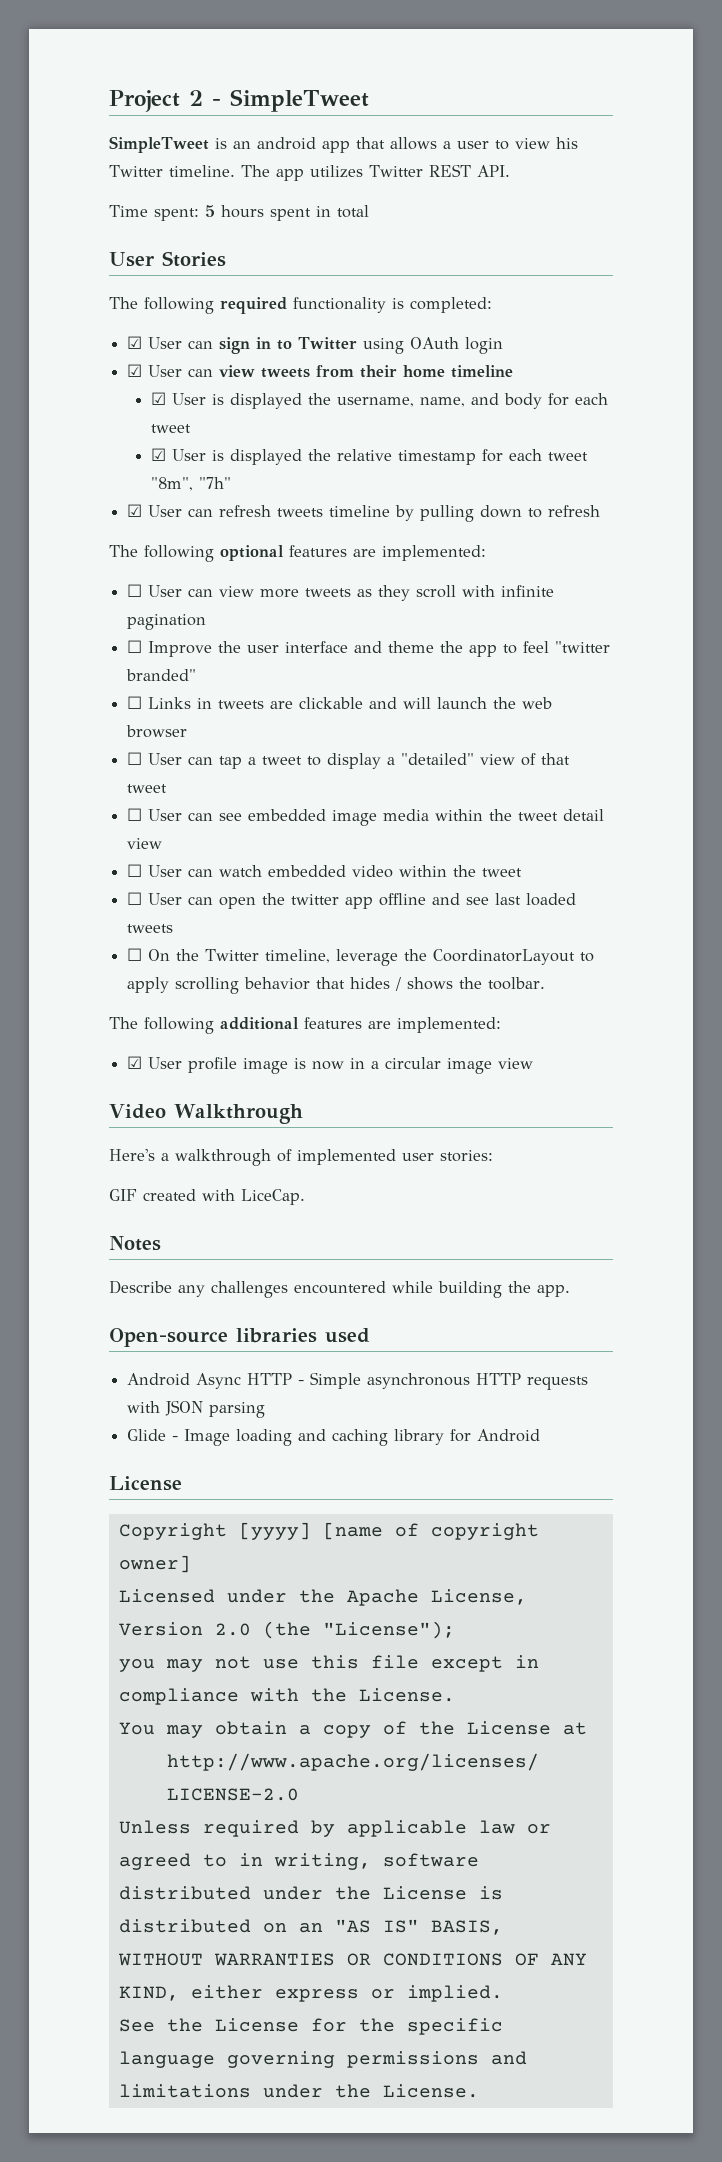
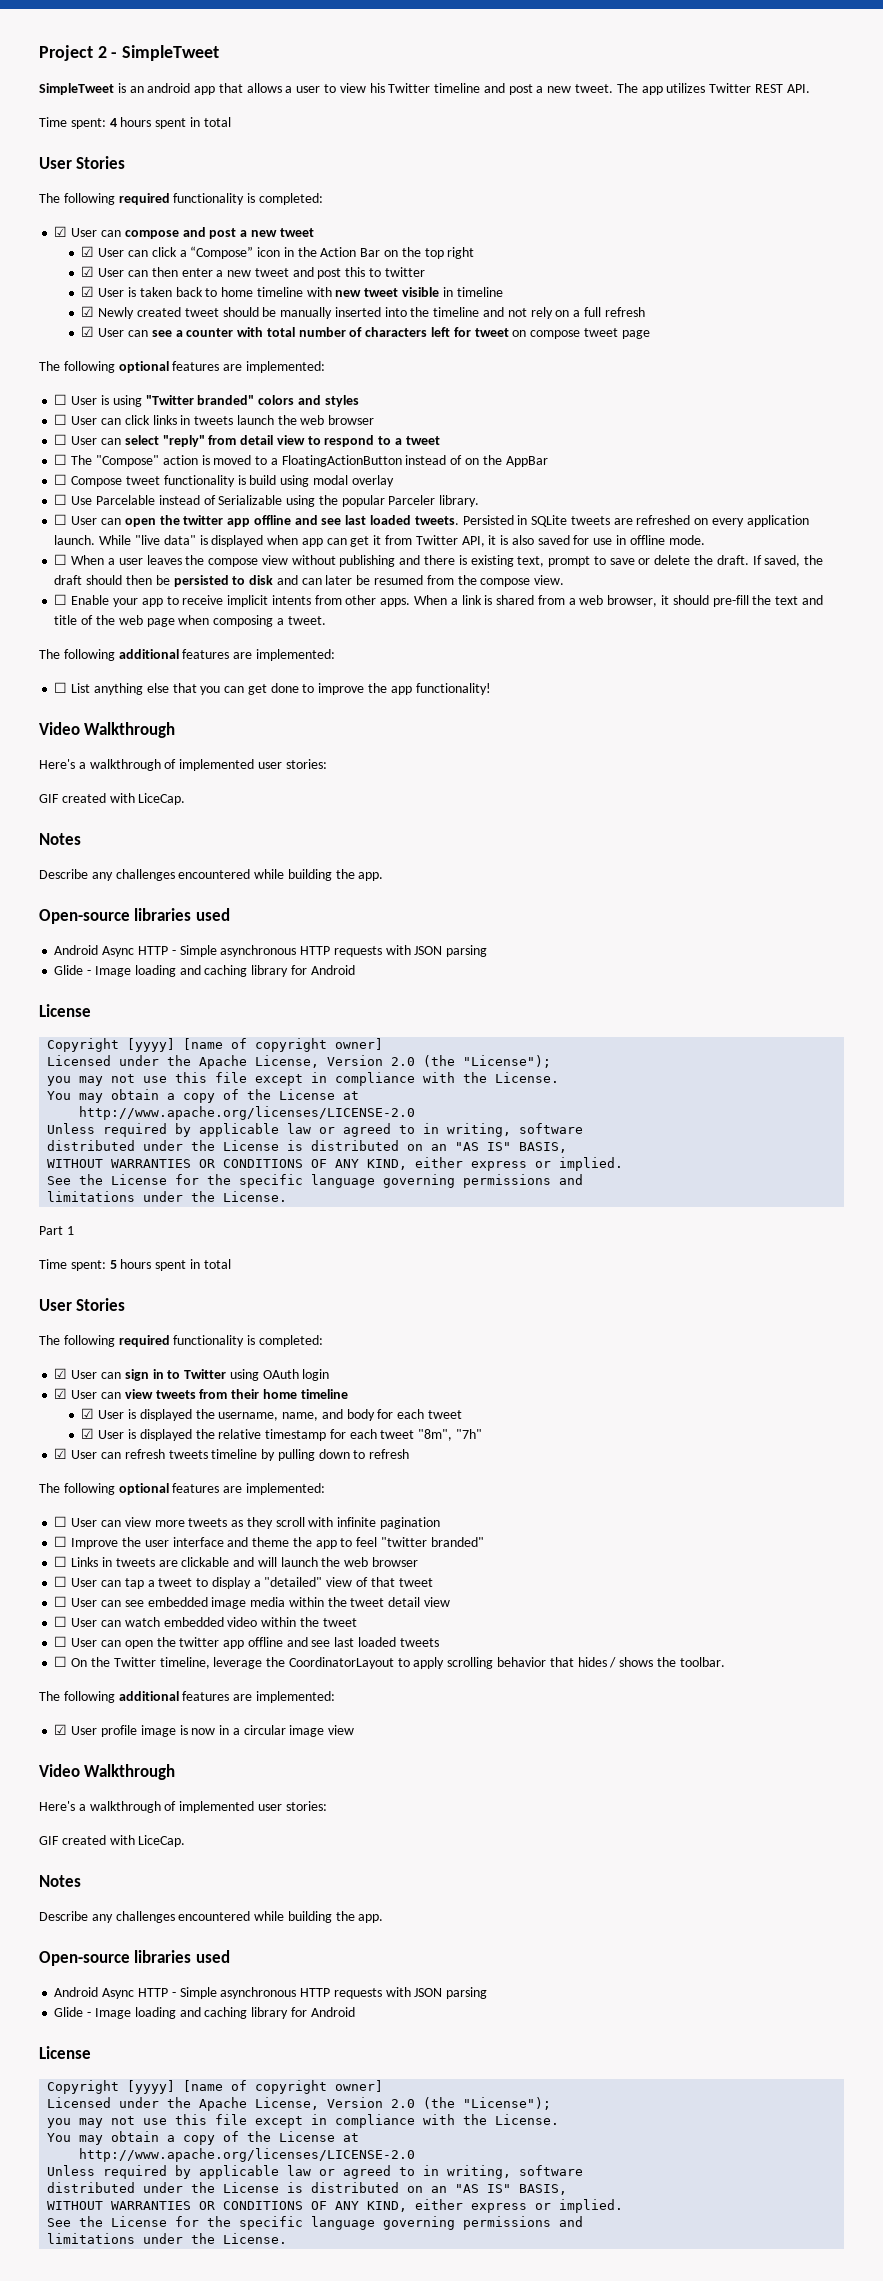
- SimpleTweet is an android app that allows a user to view his Twitter timeline.
+ SimpleTweet is an android app that allows a user to view his Twitter timeline and post a new tweet.
+ Time spent: 4 hours spent in total
+ User Stories
+ The following required functionality is completed:
+ ☑ User can compose and post a new tweet
+ ☑ User can click a “Compose” icon in the Action Bar on the top right
+ ☑ User can then enter a new tweet and post this to twitter
+ ☑ User is taken back to home timeline with new tweet visible in timeline
+ ☑ Newly created tweet should be manually inserted into the timeline and not rely on a full refresh
+ ☑ User can see a counter with total number of characters left for tweet on compose tweet page
+ The following optional features are implemented:
+ ☐ User is using "Twitter branded" colors and styles
+ ☐ User can click links in tweets launch the web browser
+ ☐ User can select "reply" from detail view to respond to a tweet
+ ☐ The "Compose" action is moved to a FloatingActionButton instead of on the AppBar
+ ☐ Compose tweet functionality is build using modal overlay
+ ☐ Use Parcelable instead of Serializable using the popular Parceler library.
+ ☐ User can open the twitter app offline and see last loaded tweets. Persisted in SQLite tweets are refreshed on every application launch. While "live data" is displayed when app can get it from Twitter API, it is also saved for use in offline mode.
+ ☐ When a user leaves the compose view without publishing and there is existing text, prompt to save or delete the draft. If saved, the draft should then be persisted to disk and can later be resumed from the compose view.
+ ☐ Enable your app to receive implicit intents from other apps. When a link is shared from a web browser, it should pre-fill the text and title of the web page when composing a tweet.
+ The following additional features are implemented:
+ ☐ List anything else that you can get done to improve the app functionality!
+ Video Walkthrough
+ Here's a walkthrough of implemented user stories:
+ GIF created with LiceCap.
+ Notes
+ Describe any challenges encountered while building the app.
+ Open-source libraries used
+ Android Async HTTP - Simple asynchronous HTTP requests with JSON parsing
+ Glide - Image loading and caching library for Android
+ License
+ Copyright [yyyy] [name of copyright owner]
+ Licensed under the Apache License, Version 2.0 (the "License");
+ you may not use this file except in compliance with the License.
+ You may obtain a copy of the License at
+ http://www.apache.org/licenses/LICENSE-2.0
+ Unless required by applicable law or agreed to in writing, software
+ distributed under the License is distributed on an "AS IS" BASIS,
+ WITHOUT WARRANTIES OR CONDITIONS OF ANY KIND, either express or implied.
+ See the License for the specific language governing permissions and
+ limitations under the License.
+ Part 1

